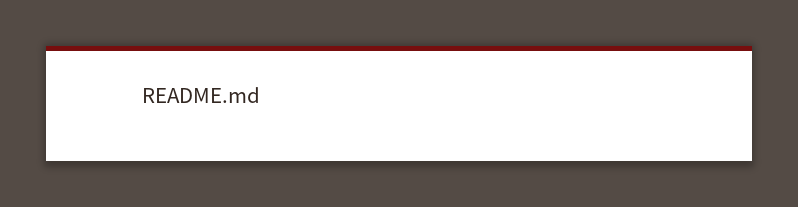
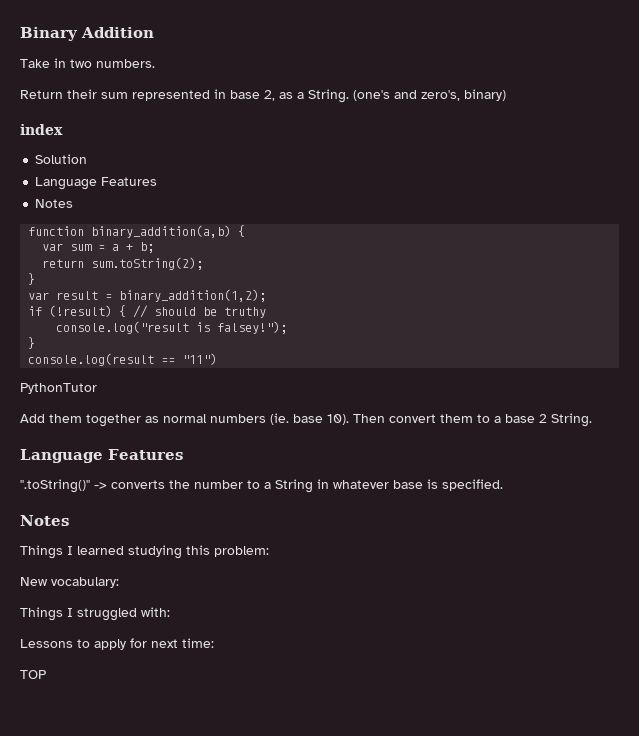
- README.md
+ Binary Addition
+ Take in two numbers.
+ Return their sum represented in base 2, as a String. (one's and zero's, binary)
+ index
+ Solution
+ Language Features
+ Notes
+ function binary_addition(a,b) {
+ var sum = a + b;
+ return sum.toString(2);
+ }
+ var result = binary_addition(1,2);
+ if (!result) { // should be truthy
+ console.log("result is falsey!");
+ }
+ console.log(result == "11")
+ PythonTutor
+ Add them together as normal numbers (ie. base 10). Then convert them to a base 2 String.
+ Language Features
+ ".toString()" -> converts the number to a String in whatever base is specified.
+ Notes
+ Things I learned studying this problem:
+ New vocabulary:
+ Things I struggled with:
+ Lessons to apply for next time:
+ TOP

